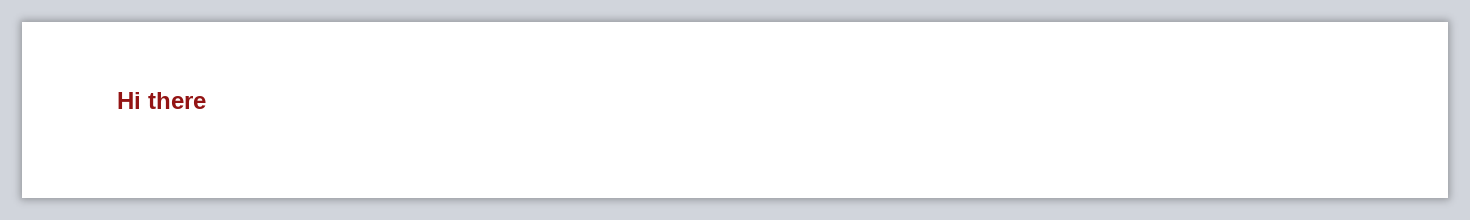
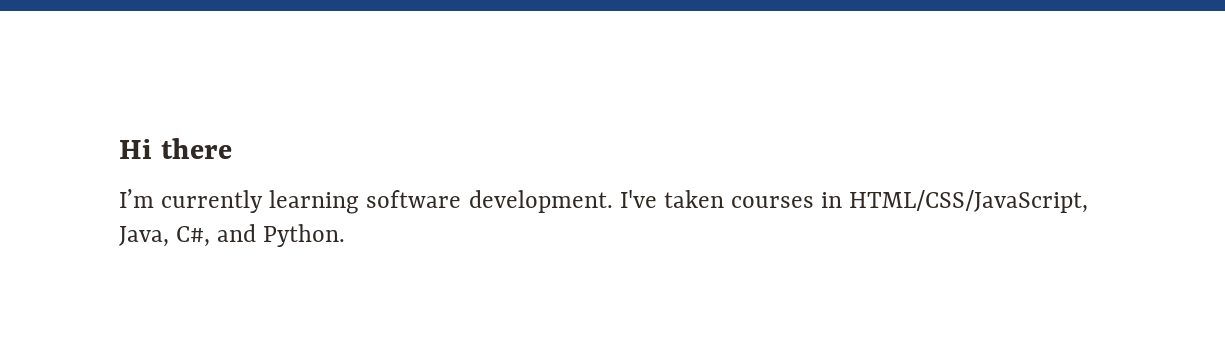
+ I’m currently learning software development. I've taken courses in HTML/CSS/JavaScript, Java, C#, and Python.

